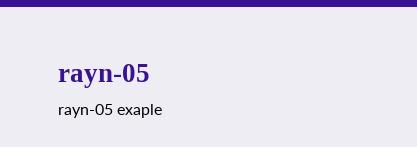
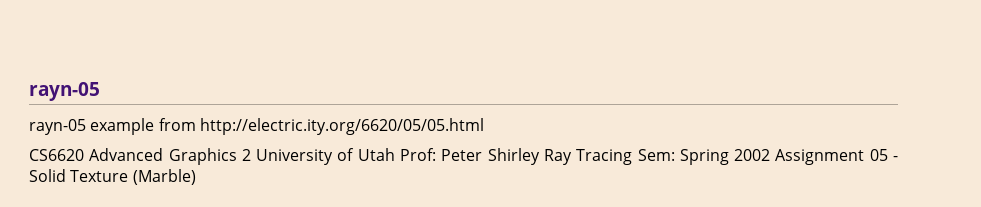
- rayn-05 exaple
+ rayn-05 example from http://electric.ity.org/6620/05/05.html
+ CS6620 Advanced Graphics 2 University of Utah Prof: Peter Shirley Ray Tracing Sem: Spring 2002 Assignment 05 - Solid Texture (Marble)

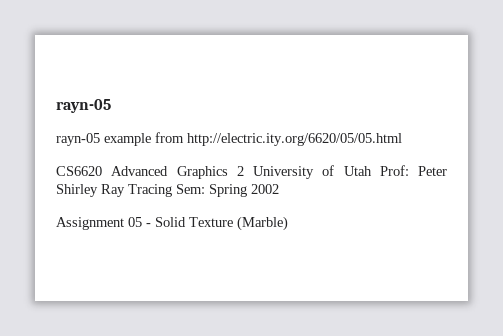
- CS6620 Advanced Graphics 2 University of Utah Prof: Peter Shirley Ray Tracing Sem: Spring 2002 Assignment 05 - Solid Texture (Marble)
+ CS6620 Advanced Graphics 2 University of Utah Prof: Peter Shirley Ray Tracing Sem: Spring 2002
+ Assignment 05 - Solid Texture (Marble)

